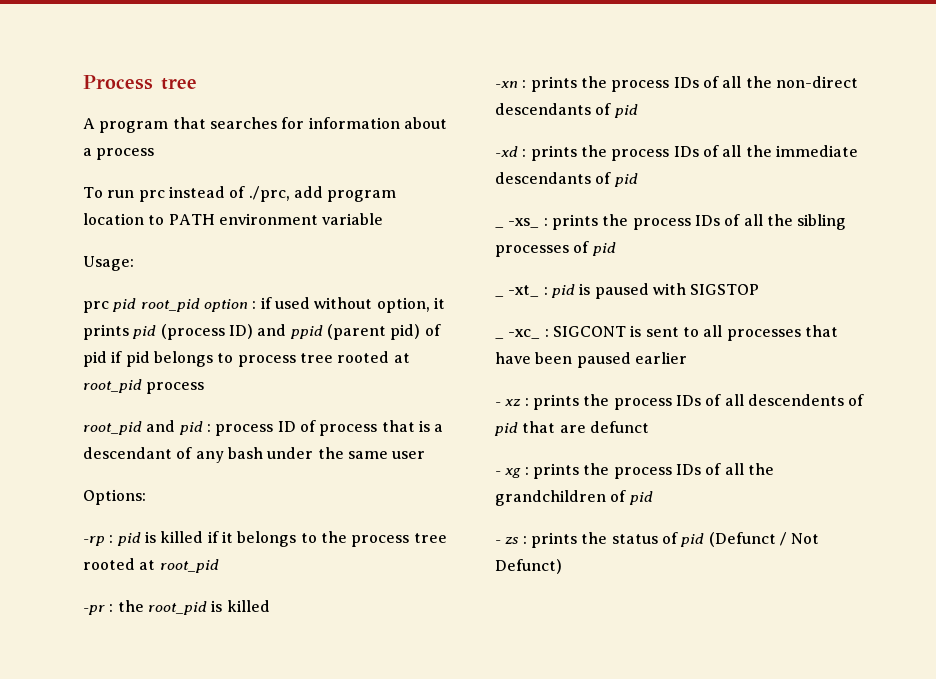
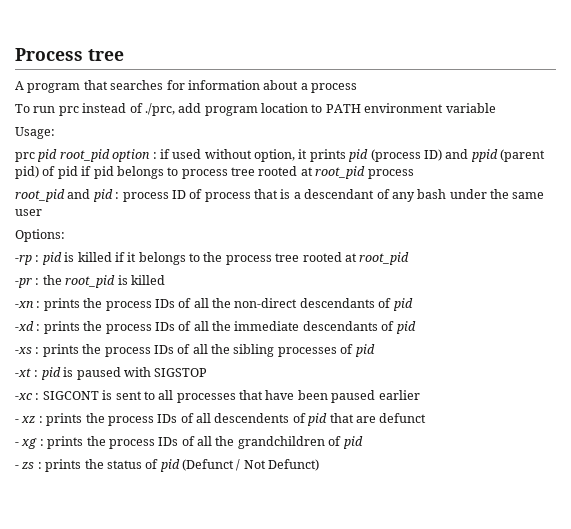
- _ -xs_ : prints the process IDs of all the sibling processes of pid
+ -xs : prints the process IDs of all the sibling processes of pid
- _ -xt_ : pid is paused with SIGSTOP
+ -xt : pid is paused with SIGSTOP
- _ -xc_ : SIGCONT is sent to all processes that have been paused earlier
+ -xc : SIGCONT is sent to all processes that have been paused earlier

